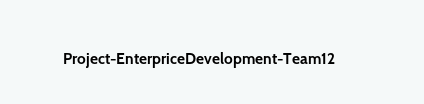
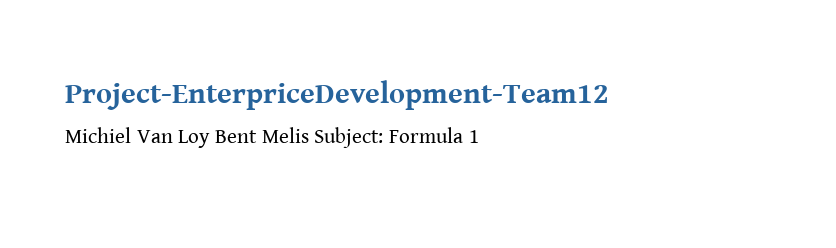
+ Michiel Van Loy Bent Melis Subject: Formula 1

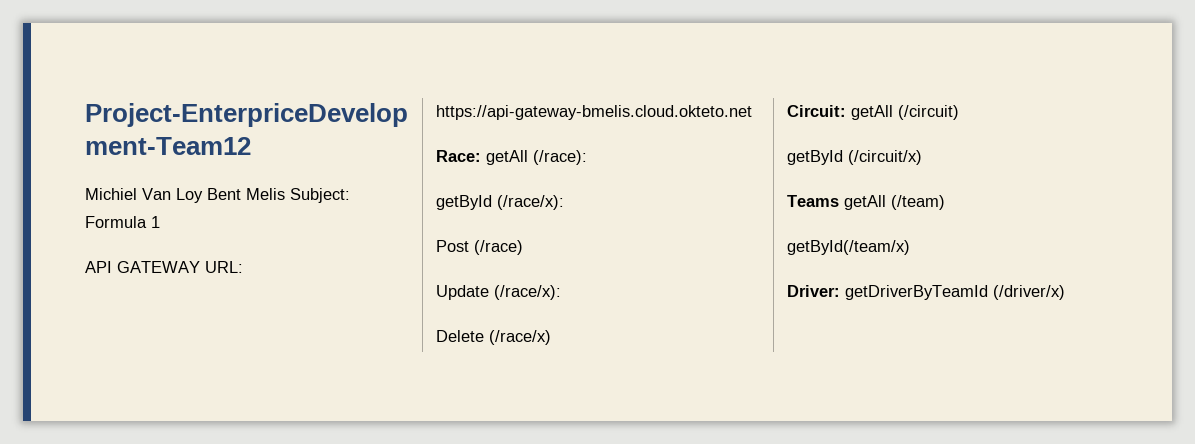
+ API GATEWAY URL: https://api-gateway-bmelis.cloud.okteto.net
+ Race: getAll (/race):
+ getById (/race/x):
+ Post (/race)
+ Update (/race/x):
+ Delete (/race/x)
+ Circuit: getAll (/circuit)
+ getById (/circuit/x)
+ Teams getAll (/team)
+ getById(/team/x)
+ Driver: getDriverByTeamId (/driver/x)

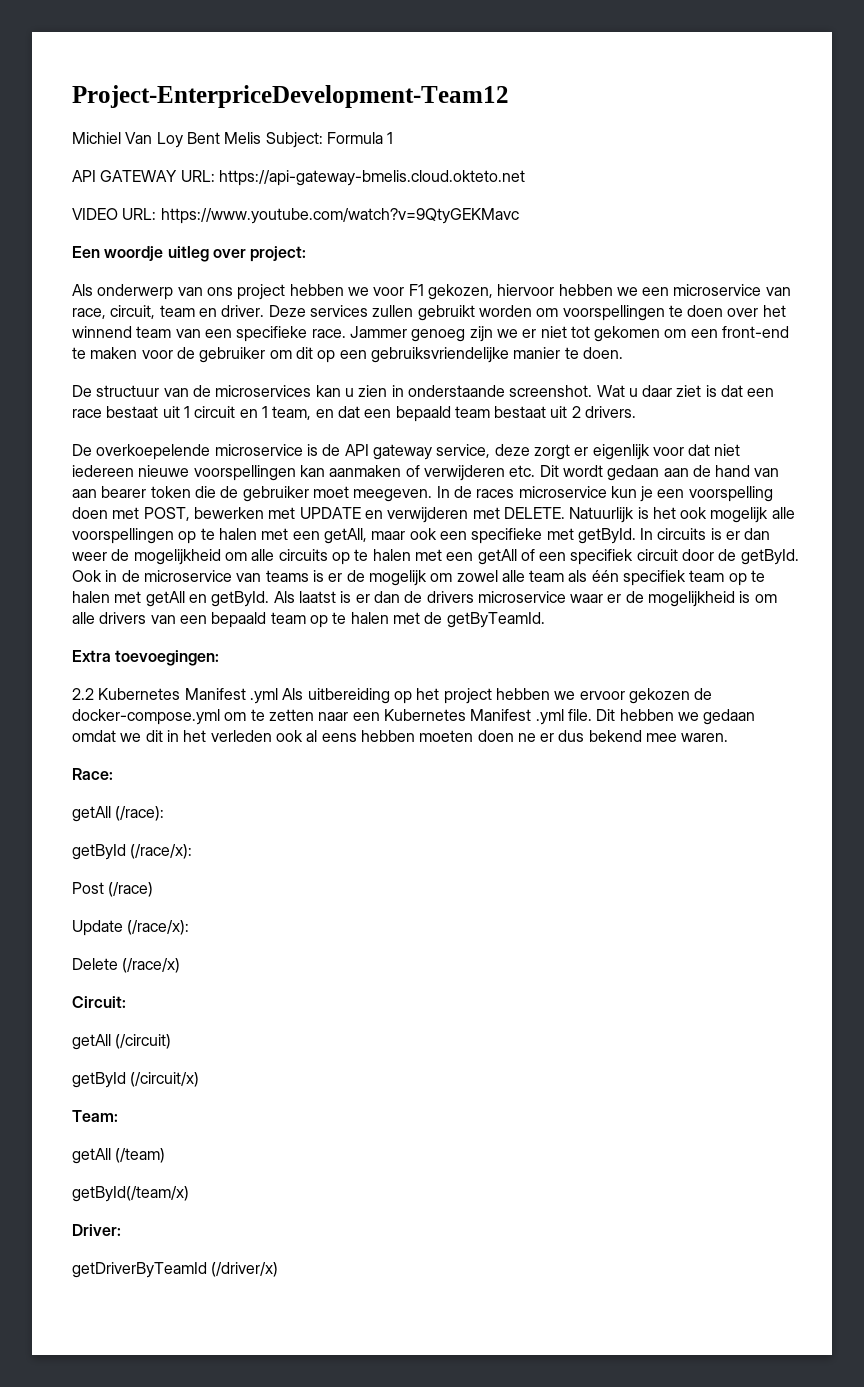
+ VIDEO URL: https://www.youtube.com/watch?v=9QtyGEKMavc
+ Een woordje uitleg over project:
+ Als onderwerp van ons project hebben we voor F1 gekozen, hiervoor hebben we een microservice van race, circuit, team en driver. Deze services zullen gebruikt worden om voorspellingen te doen over het winnend team van een specifieke race. Jammer genoeg zijn we er niet tot gekomen om een front-end te maken voor de gebruiker om dit op een gebruiksvriendelijke manier te doen.
+ De structuur van de microservices kan u zien in onderstaande screenshot. Wat u daar ziet is dat een race bestaat uit 1 circuit en 1 team, en dat een bepaald team bestaat uit 2 drivers.
+ De overkoepelende microservice is de API gateway service, deze zorgt er eigenlijk voor dat niet iedereen nieuwe voorspellingen kan aanmaken of verwijderen etc. Dit wordt gedaan aan de hand van aan bearer token die de gebruiker moet meegeven. In de races microservice kun je een voorspelling doen met POST, bewerken met UPDATE en verwijderen met DELETE. Natuurlijk is het ook mogelijk alle voorspellingen op te halen met een getAll, maar ook een specifieke met getById. In circuits is er dan weer de mogelijkheid om alle circuits op te halen met een getAll of een specifiek circuit door de getById. Ook in de microservice van teams is er de mogelijk om zowel alle team als één specifiek team op te halen met getAll en getById. Als laatst is er dan de drivers microservice waar er de mogelijkheid is om alle drivers van een bepaald team op te halen met de getByTeamId.
+ Extra toevoegingen:
+ 2.2 Kubernetes Manifest .yml Als uitbereiding op het project hebben we ervoor gekozen de docker-compose.yml om te zetten naar een Kubernetes Manifest .yml file. Dit hebben we gedaan omdat we dit in het verleden ook al eens hebben moeten doen ne er dus bekend mee waren.
- Race: getAll (/race):
+ Race:
+ getAll (/race):
- Circuit: getAll (/circuit)
+ Circuit:
+ getAll (/circuit)
- Teams getAll (/team)
+ Team:
+ getAll (/team)
- Driver: getDriverByTeamId (/driver/x)
+ Driver:
+ getDriverByTeamId (/driver/x)

